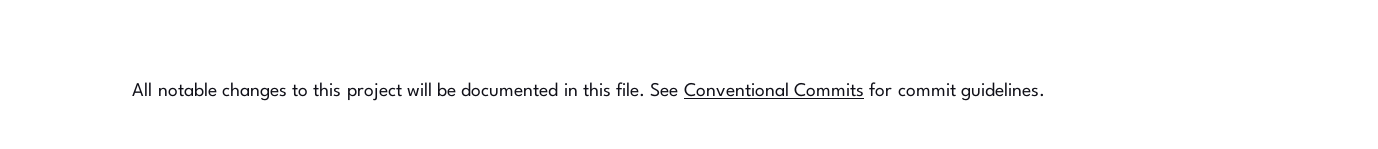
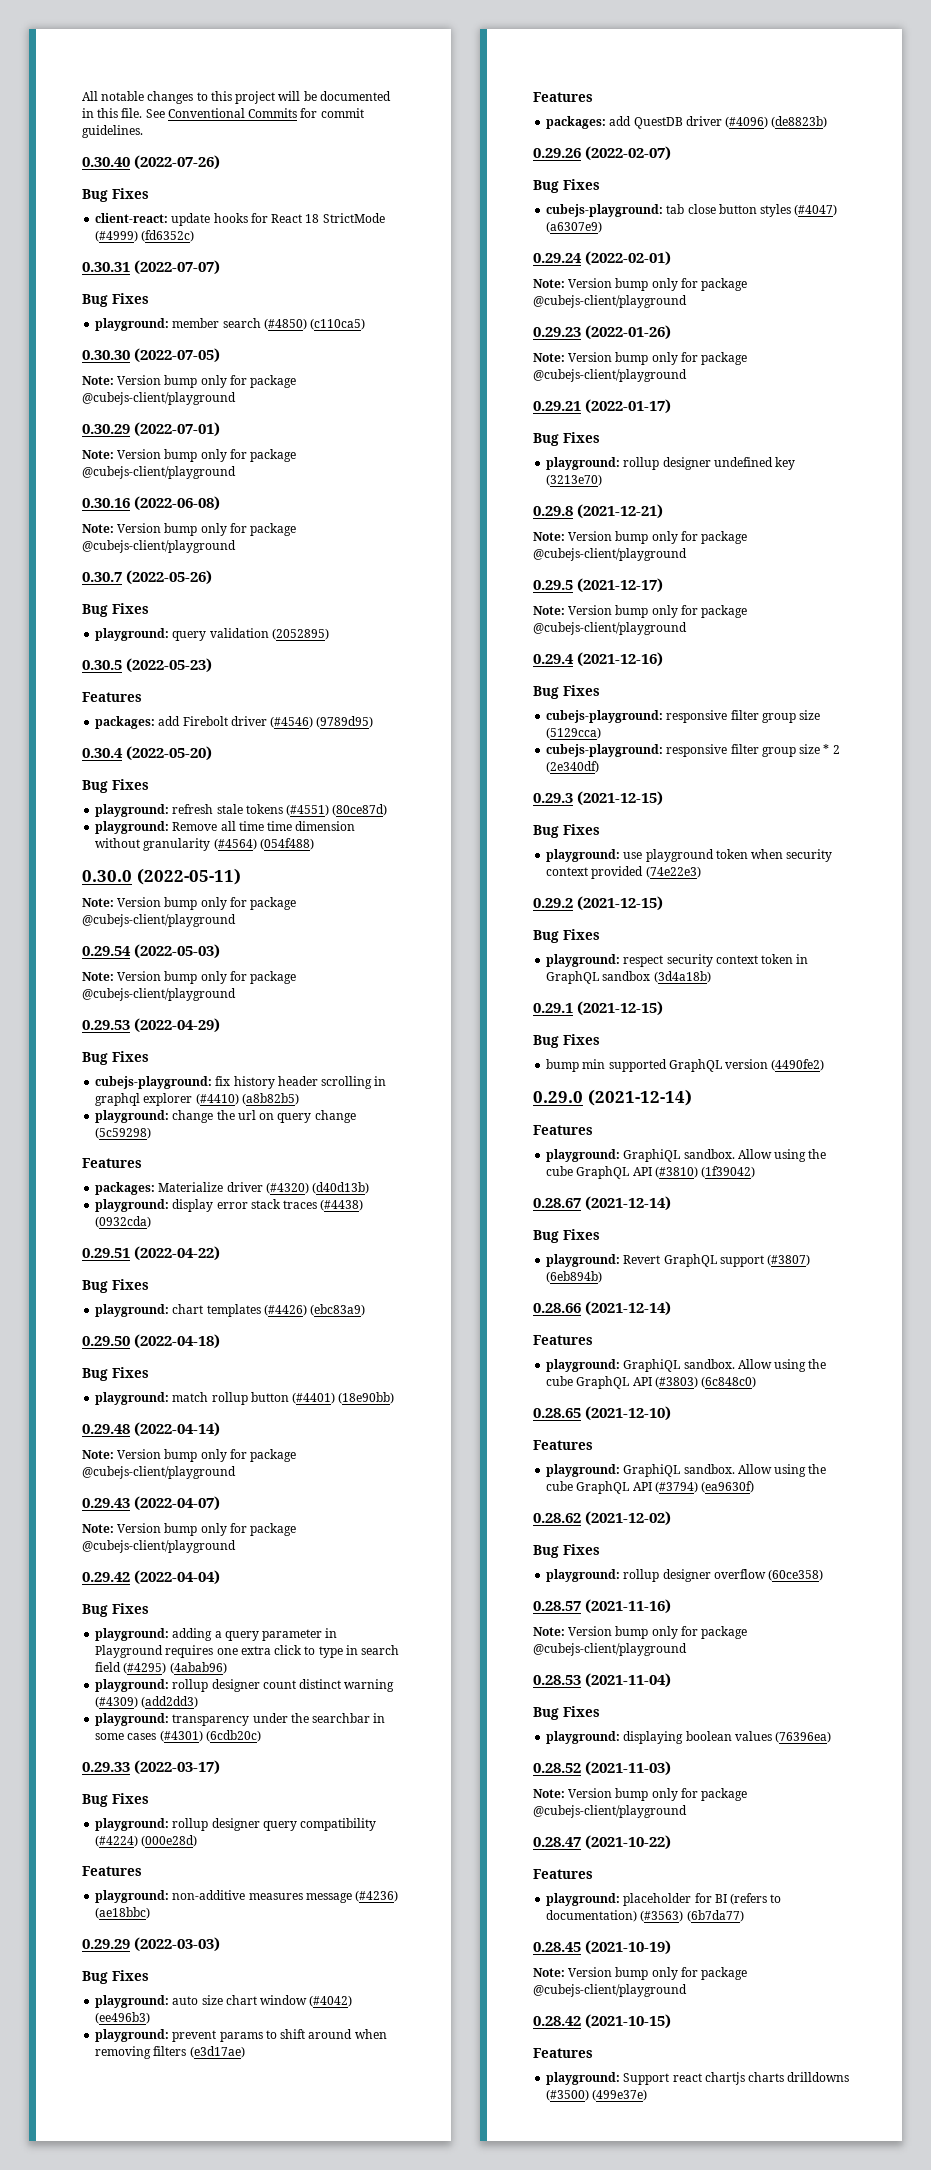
+ 0.30.40 (2022-07-26)
+ Bug Fixes
+ client-react: update hooks for React 18 StrictMode (#4999) (fd6352c)
+ 0.30.31 (2022-07-07)
+ Bug Fixes
+ playground: member search (#4850) (c110ca5)
+ 0.30.30 (2022-07-05)
+ Note: Version bump only for package @cubejs-client/playground
+ 0.30.29 (2022-07-01)
+ Note: Version bump only for package @cubejs-client/playground
+ 0.30.16 (2022-06-08)
+ Note: Version bump only for package @cubejs-client/playground
+ 0.30.7 (2022-05-26)
+ Bug Fixes
+ playground: query validation (2052895)
+ 0.30.5 (2022-05-23)
+ Features
+ packages: add Firebolt driver (#4546) (9789d95)
+ 0.30.4 (2022-05-20)
+ Bug Fixes
+ playground: refresh stale tokens (#4551) (80ce87d)
+ playground: Remove all time time dimension without granularity (#4564) (054f488)
+ 0.30.0 (2022-05-11)
+ Note: Version bump only for package @cubejs-client/playground
+ 0.29.54 (2022-05-03)
+ Note: Version bump only for package @cubejs-client/playground
+ 0.29.53 (2022-04-29)
+ Bug Fixes
+ cubejs-playground: fix history header scrolling in graphql explorer (#4410) (a8b82b5)
+ playground: change the url on query change (5c59298)
+ Features
+ packages: Materialize driver (#4320) (d40d13b)
+ playground: display error stack traces (#4438) (0932cda)
+ 0.29.51 (2022-04-22)
+ Bug Fixes
+ playground: chart templates (#4426) (ebc83a9)
+ 0.29.50 (2022-04-18)
+ Bug Fixes
+ playground: match rollup button (#4401) (18e90bb)
+ 0.29.48 (2022-04-14)
+ Note: Version bump only for package @cubejs-client/playground
+ 0.29.43 (2022-04-07)
+ Note: Version bump only for package @cubejs-client/playground
+ 0.29.42 (2022-04-04)
+ Bug Fixes
+ playground: adding a query parameter in Playground requires one extra click to type in search field (#4295) (4abab96)
+ playground: rollup designer count distinct warning (#4309) (add2dd3)
+ playground: transparency under the searchbar in some cases (#4301) (6cdb20c)
+ 0.29.33 (2022-03-17)
+ Bug Fixes
+ playground: rollup designer query compatibility (#4224) (000e28d)
+ Features
+ playground: non-additive measures message (#4236) (ae18bbc)
+ 0.29.29 (2022-03-03)
+ Bug Fixes
+ playground: auto size chart window (#4042) (ee496b3)
+ playground: prevent params to shift around when removing filters (e3d17ae)
+ Features
+ packages: add QuestDB driver (#4096) (de8823b)
+ 0.29.26 (2022-02-07)
+ Bug Fixes
+ cubejs-playground: tab close button styles (#4047) (a6307e9)
+ 0.29.24 (2022-02-01)
+ Note: Version bump only for package @cubejs-client/playground
+ 0.29.23 (2022-01-26)
+ Note: Version bump only for package @cubejs-client/playground
+ 0.29.21 (2022-01-17)
+ Bug Fixes
+ playground: rollup designer undefined key (3213e70)
+ 0.29.8 (2021-12-21)
+ Note: Version bump only for package @cubejs-client/playground
+ 0.29.5 (2021-12-17)
+ Note: Version bump only for package @cubejs-client/playground
+ 0.29.4 (2021-12-16)
+ Bug Fixes
+ cubejs-playground: responsive filter group size (5129cca)
+ cubejs-playground: responsive filter group size * 2 (2e340df)
+ 0.29.3 (2021-12-15)
+ Bug Fixes
+ playground: use playground token when security context provided (74e22e3)
+ 0.29.2 (2021-12-15)
+ Bug Fixes
+ playground: respect security context token in GraphQL sandbox (3d4a18b)
+ 0.29.1 (2021-12-15)
+ Bug Fixes
+ bump min supported GraphQL version (4490fe2)
+ 0.29.0 (2021-12-14)
+ Features
+ playground: GraphiQL sandbox. Allow using the cube GraphQL API (#3810) (1f39042)
+ 0.28.67 (2021-12-14)
+ Bug Fixes
+ playground: Revert GraphQL support (#3807) (6eb894b)
+ 0.28.66 (2021-12-14)
+ Features
+ playground: GraphiQL sandbox. Allow using the cube GraphQL API (#3803) (6c848c0)
+ 0.28.65 (2021-12-10)
+ Features
+ playground: GraphiQL sandbox. Allow using the cube GraphQL API (#3794) (ea9630f)
+ 0.28.62 (2021-12-02)
+ Bug Fixes
+ playground: rollup designer overflow (60ce358)
+ 0.28.57 (2021-11-16)
+ Note: Version bump only for package @cubejs-client/playground
+ 0.28.53 (2021-11-04)
+ Bug Fixes
+ playground: displaying boolean values (76396ea)
+ 0.28.52 (2021-11-03)
+ Note: Version bump only for package @cubejs-client/playground
+ 0.28.47 (2021-10-22)
+ Features
+ playground: placeholder for BI (refers to documentation) (#3563) (6b7da77)
+ 0.28.45 (2021-10-19)
+ Note: Version bump only for package @cubejs-client/playground
+ 0.28.42 (2021-10-15)
+ Features
+ playground: Support react chartjs charts drilldowns (#3500) (499e37e)

